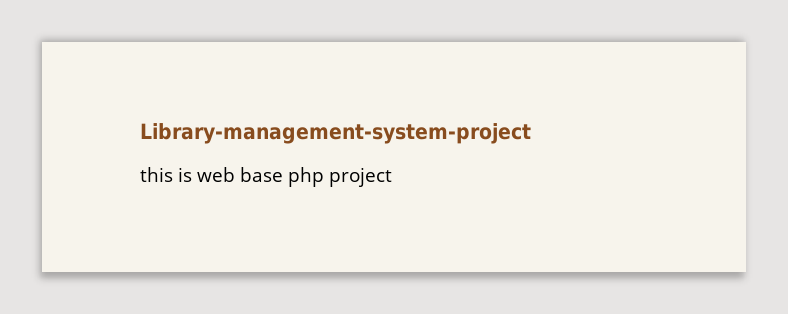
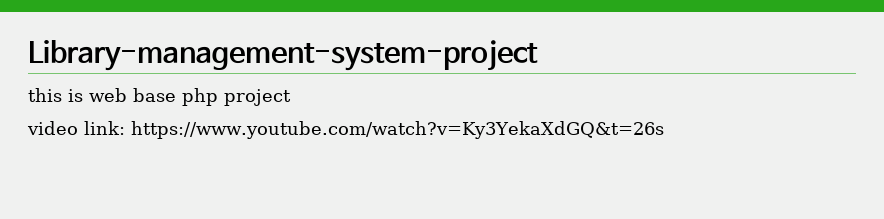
+ video link: https://www.youtube.com/watch?v=Ky3YekaXdGQ&t=26s

